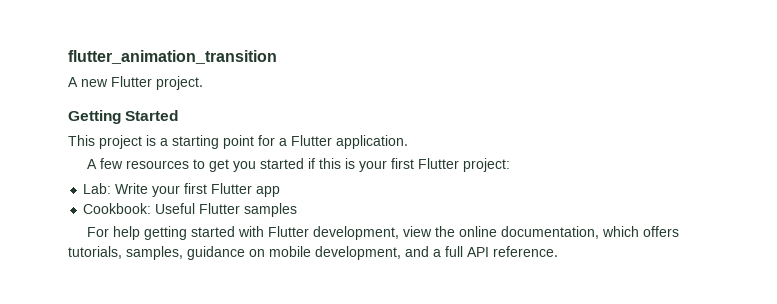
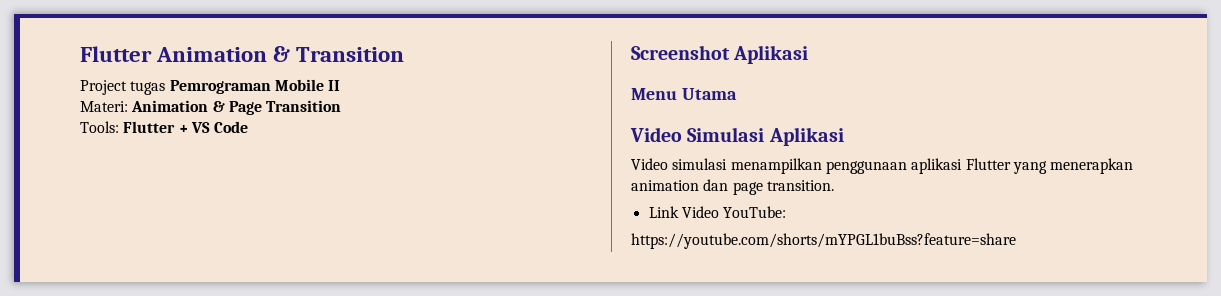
- flutter_animation_transition
- A new Flutter project.
- Getting Started
- This project is a starting point for a Flutter application.
- A few resources to get you started if this is your first Flutter project:
- Lab: Write your first Flutter app
- Cookbook: Useful Flutter samples
- For help getting started with Flutter development, view the online documentation, which offers tutorials, samples, guidance on mobile development, and a full API reference.
+ Flutter Animation & Transition
+ Project tugas Pemrograman Mobile II
+ Materi: Animation & Page Transition
+ Tools: Flutter + VS Code
+ Screenshot Aplikasi
+ Menu Utama
+ Video Simulasi Aplikasi
+ Video simulasi menampilkan penggunaan aplikasi Flutter yang menerapkan animation dan page transition.
+ Link Video YouTube:
+ https://youtube.com/shorts/mYPGL1buBss?feature=share

